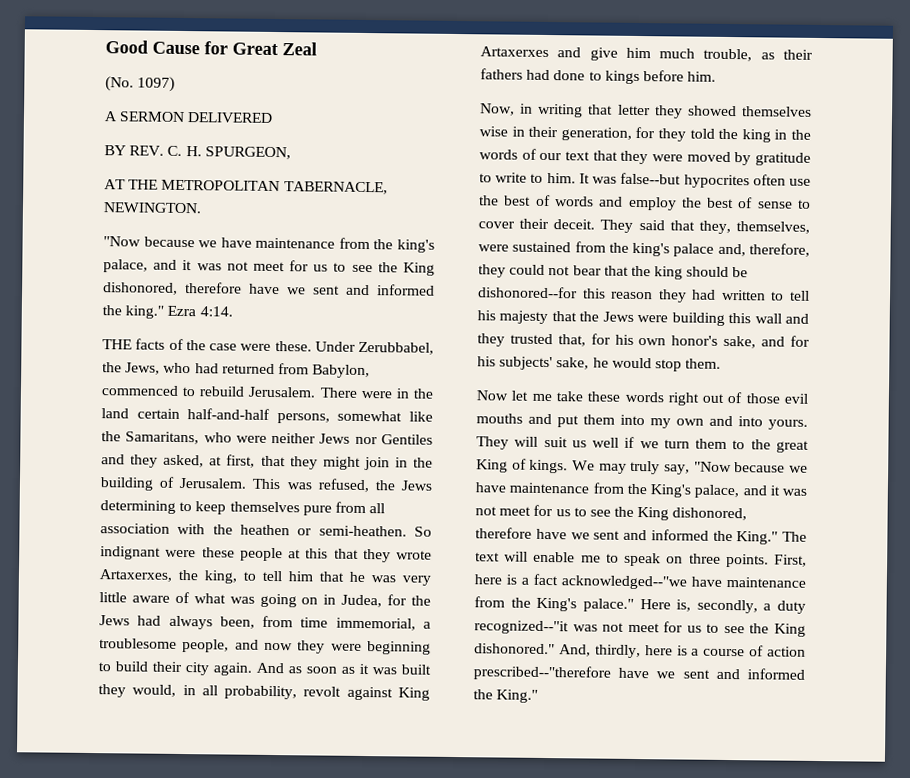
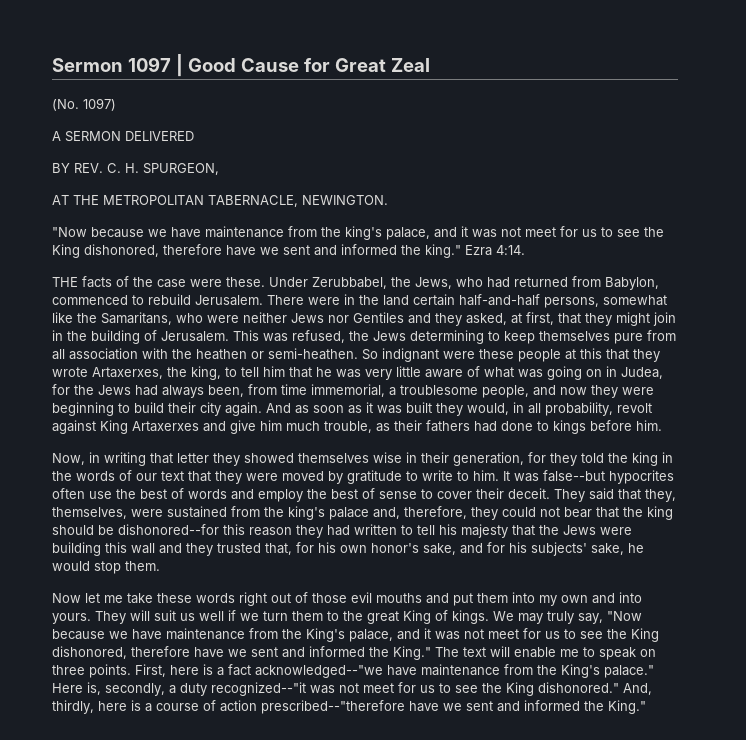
- Good Cause for Great Zeal
+ Sermon 1097 | Good Cause for Great Zeal

